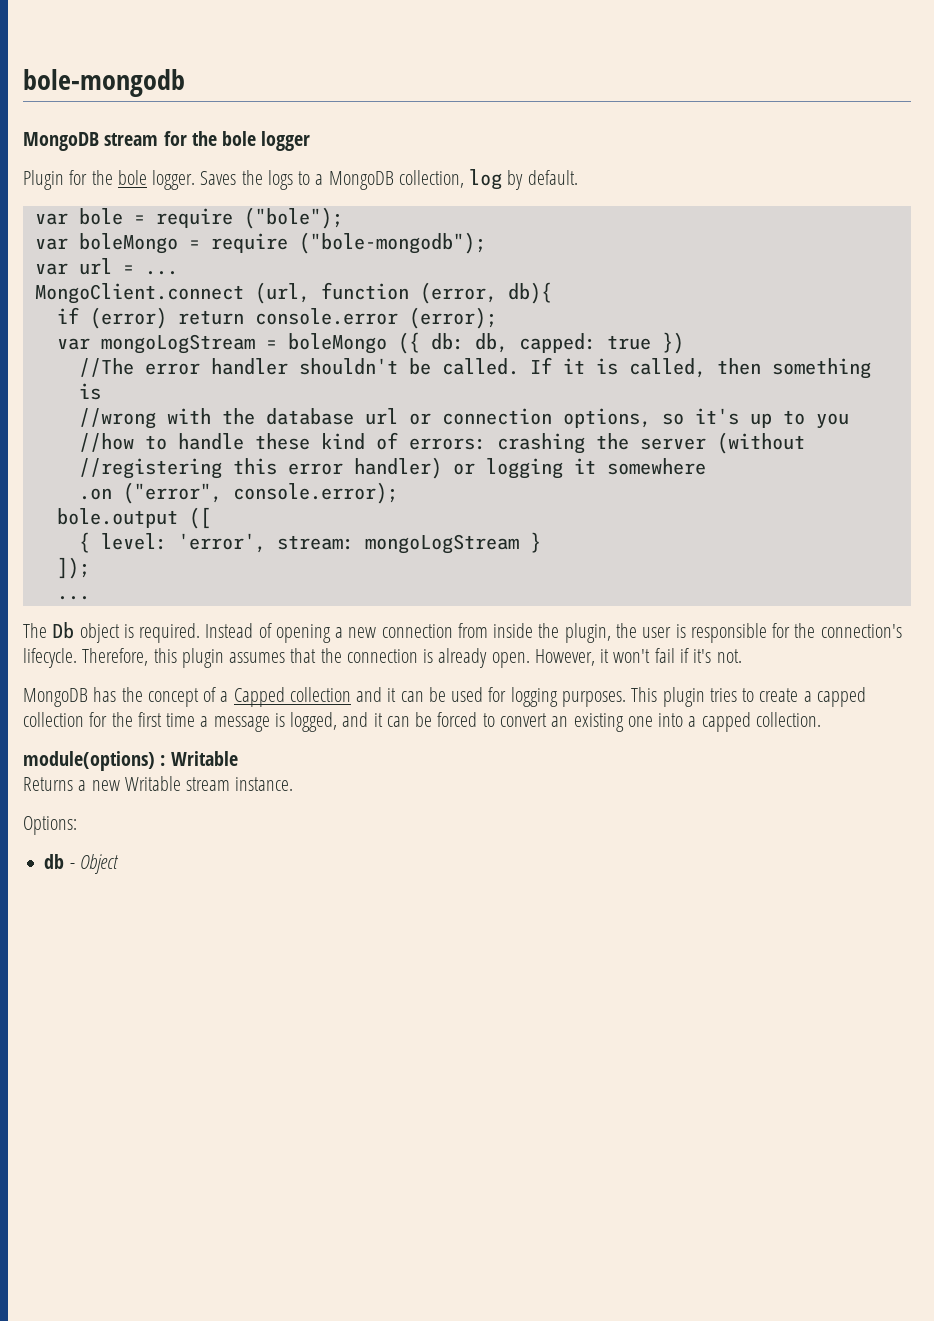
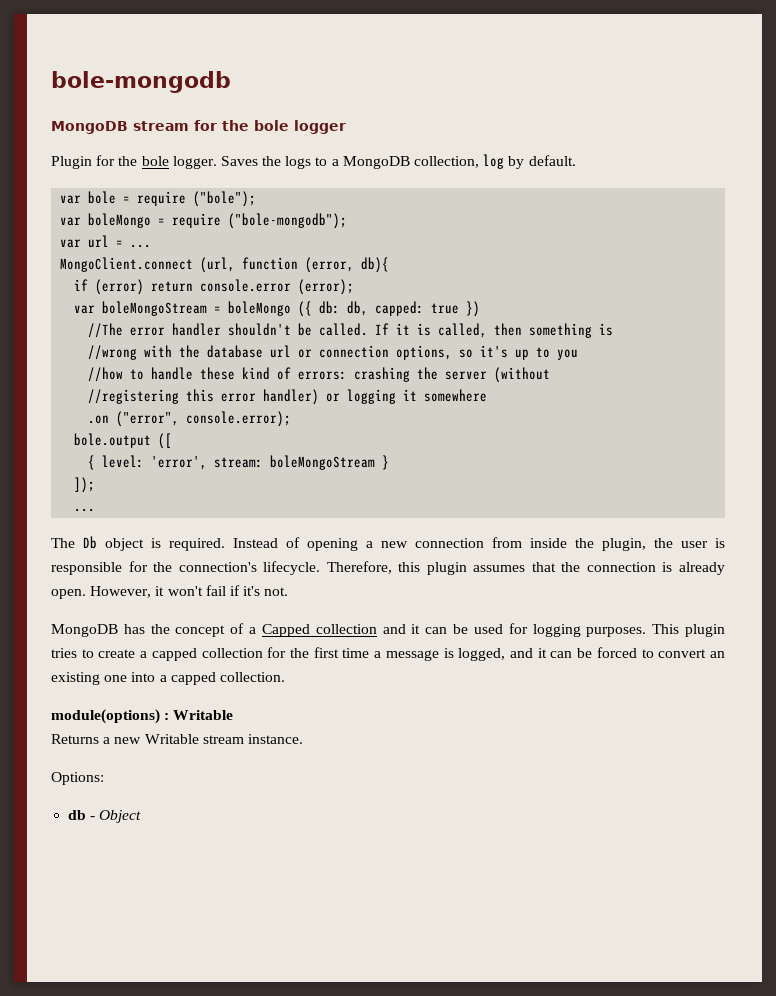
- var mongoLogStream = boleMongo ({ db: db, capped: true })
+ var boleMongoStream = boleMongo ({ db: db, capped: true })
- { level: 'error', stream: mongoLogStream }
+ { level: 'error', stream: boleMongoStream }

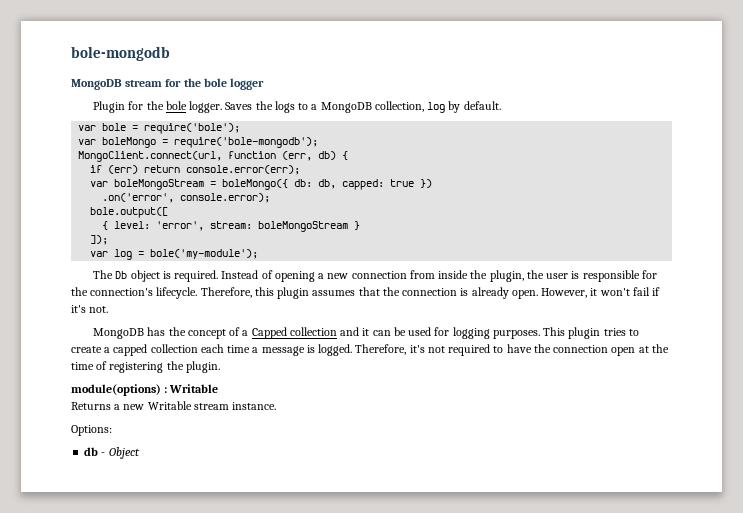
- var bole = require ("bole");
+ var bole = require('bole');
- var boleMongo = require ("bole-mongodb");
- var url = ...
- MongoClient.connect (url, function (error, db){
- if (error) return console.error (error);
+ var boleMongo = require('bole-mongodb');
+ MongoClient.connect(url, function (err, db) {
+ if (err) return console.error(err);
- var boleMongoStream = boleMongo ({ db: db, capped: true })
+ var boleMongoStream = boleMongo({ db: db, capped: true })
- //The error handler shouldn't be called. If it is called, then something is
- //wrong with the database url or connection options, so it's up to you
- //how to handle these kind of errors: crashing the server (without
- //registering this error handler) or logging it somewhere
- .on ("error", console.error);
+ .on('error', console.error);
- bole.output ([
+ bole.output([
  ]);
- ...
+ var log = bole('my-module');
- This plugin tries to create a capped collection for the first time a message is logged, and it can be forced to convert an existing one into a capped collection.
+ This plugin tries to create a capped collection each time a message is logged. Therefore, it's not required to have the connection open at the time of registering the plugin.

